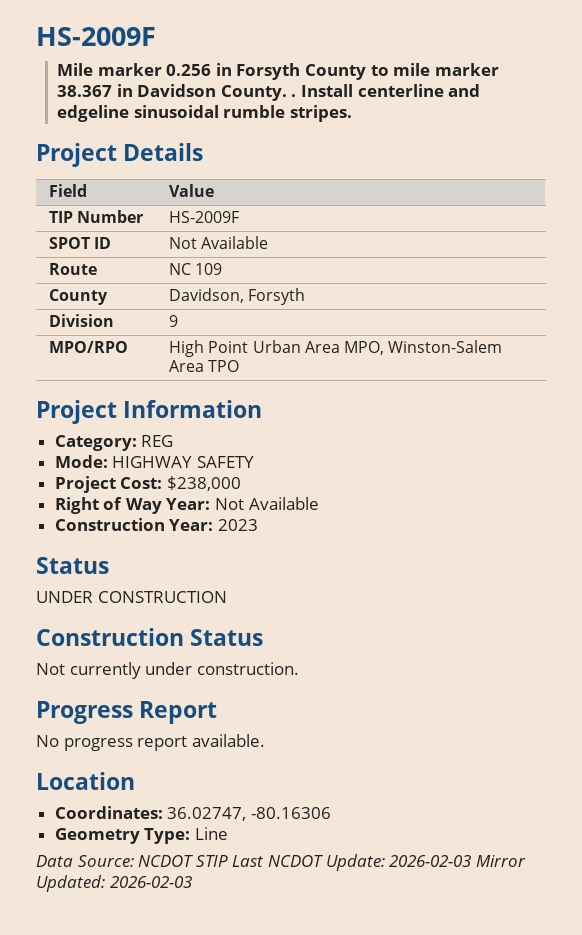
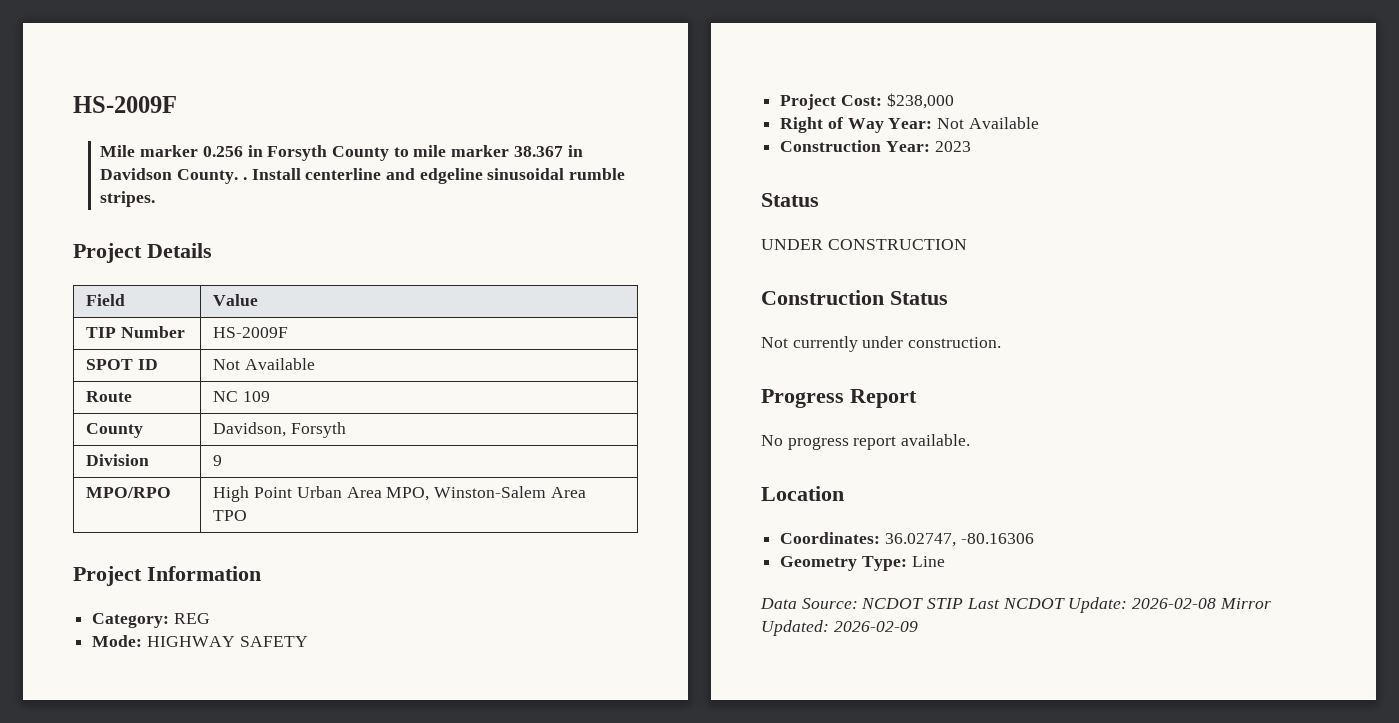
- Data Source: NCDOT STIP Last NCDOT Update: 2026-02-03 Mirror Updated: 2026-02-03
+ Data Source: NCDOT STIP Last NCDOT Update: 2026-02-08 Mirror Updated: 2026-02-09

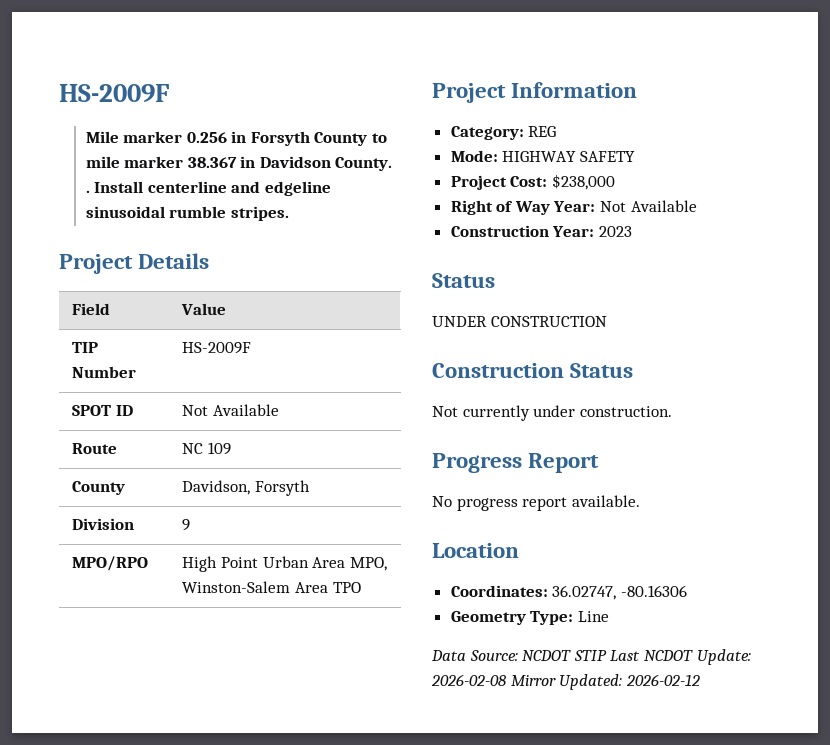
- Data Source: NCDOT STIP Last NCDOT Update: 2026-02-08 Mirror Updated: 2026-02-09
+ Data Source: NCDOT STIP Last NCDOT Update: 2026-02-08 Mirror Updated: 2026-02-12

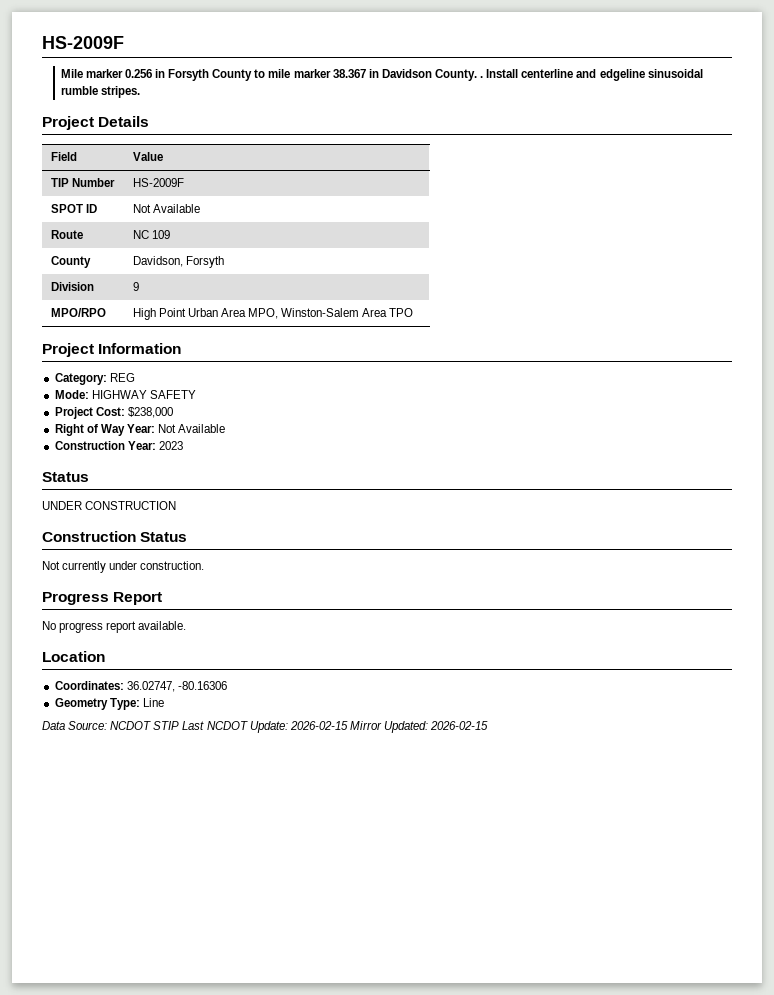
- Data Source: NCDOT STIP Last NCDOT Update: 2026-02-08 Mirror Updated: 2026-02-12
+ Data Source: NCDOT STIP Last NCDOT Update: 2026-02-15 Mirror Updated: 2026-02-15

